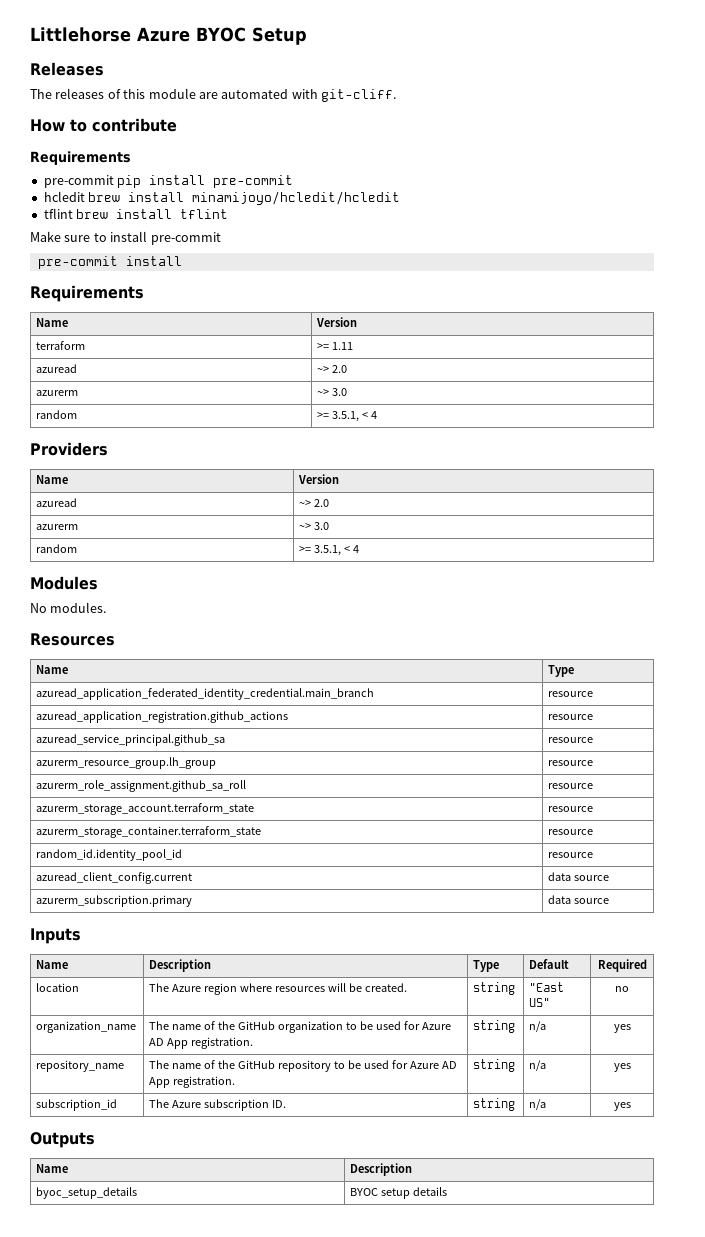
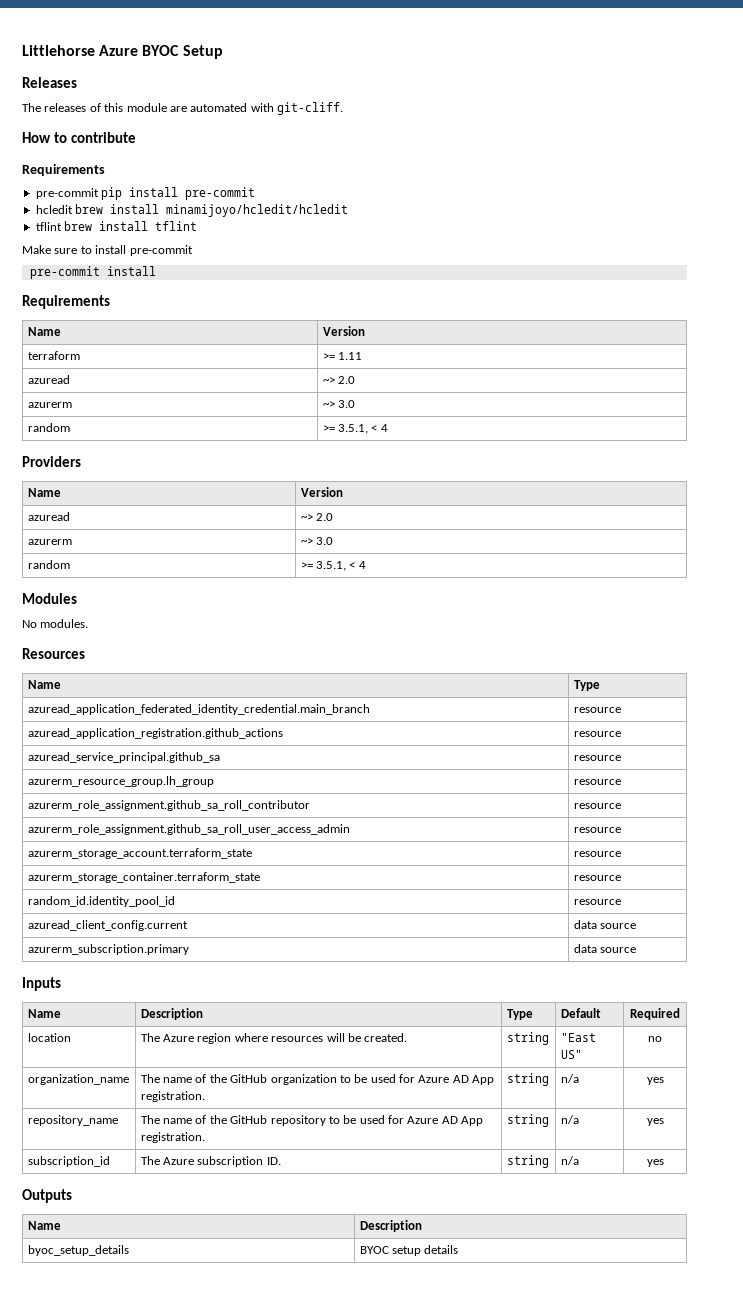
- azurerm_role_assignment.github_sa_roll | resource
+ azurerm_role_assignment.github_sa_roll_contributor | resource
+ azurerm_role_assignment.github_sa_roll_user_access_admin | resource

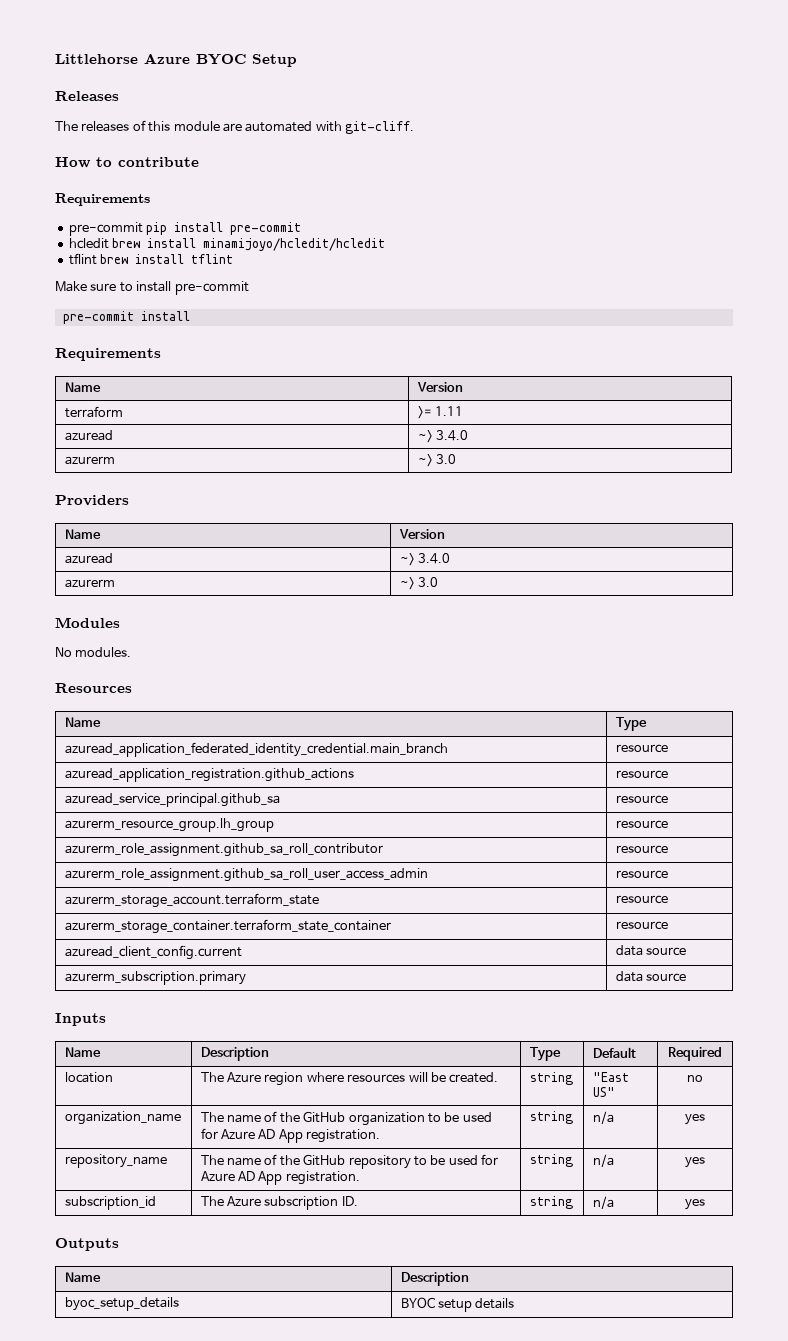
  terraform | >= 1.11
- azuread | ~> 2.0
+ azuread | ~> 3.4.0
  azurerm | ~> 3.0
- random | >= 3.5.1, < 4
  Providers
  Name | Version
- azuread | ~> 2.0
+ azuread | ~> 3.4.0
  azurerm | ~> 3.0
- random | >= 3.5.1, < 4
- azurerm_storage_container.terraform_state | resource
- random_id.identity_pool_id | resource
+ azurerm_storage_container.terraform_state_container | resource

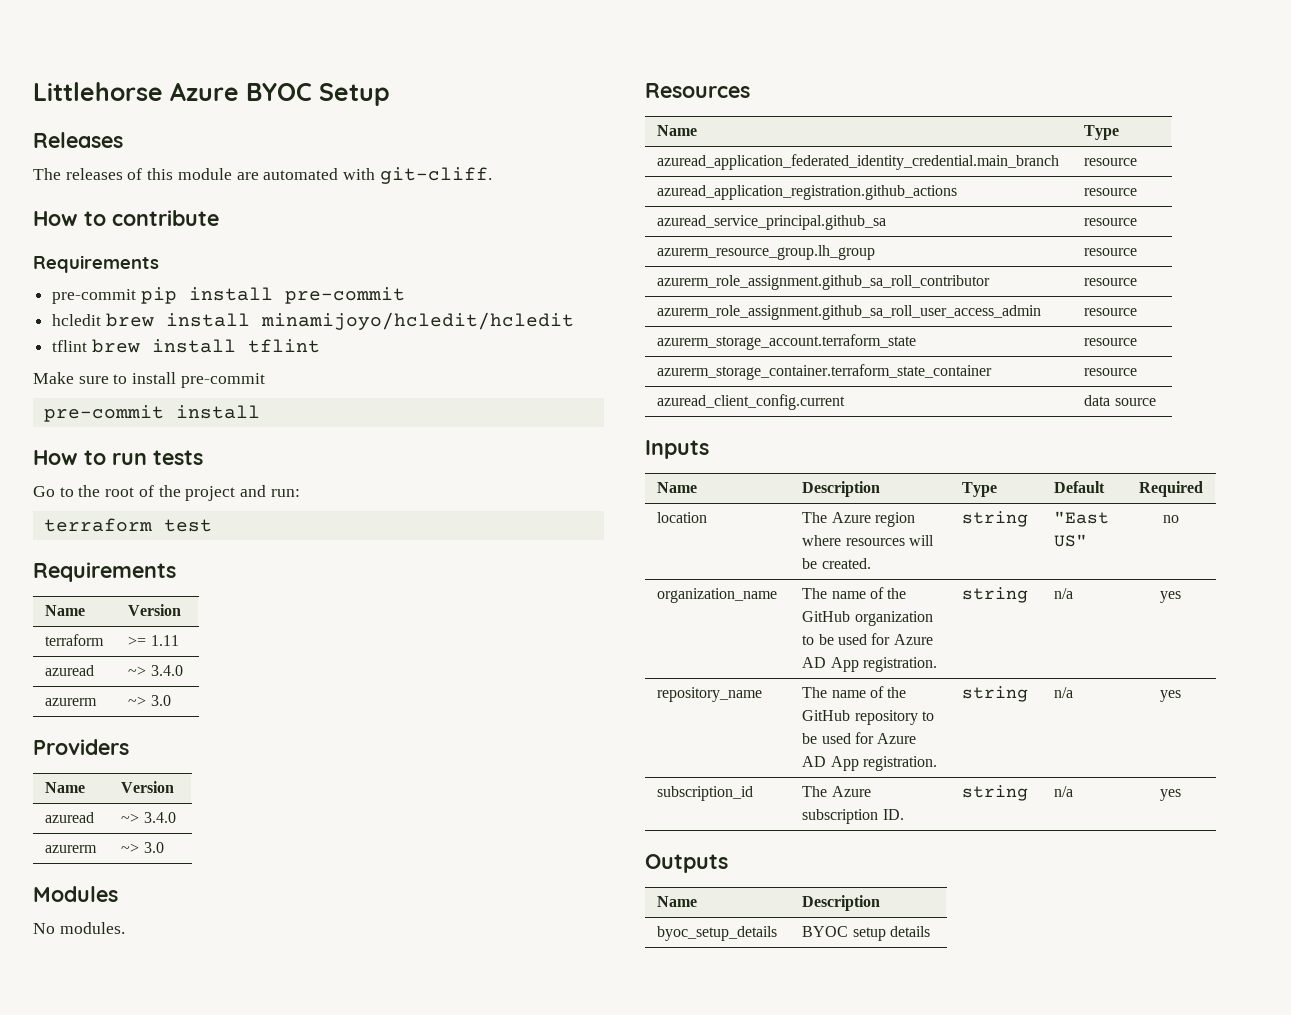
+ How to run tests
+ Go to the root of the project and run:
+ terraform test
- azurerm_subscription.primary | data source

